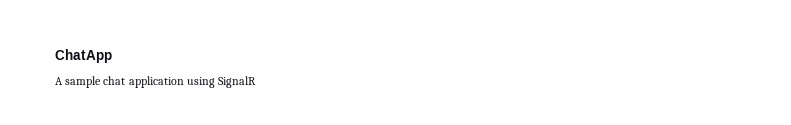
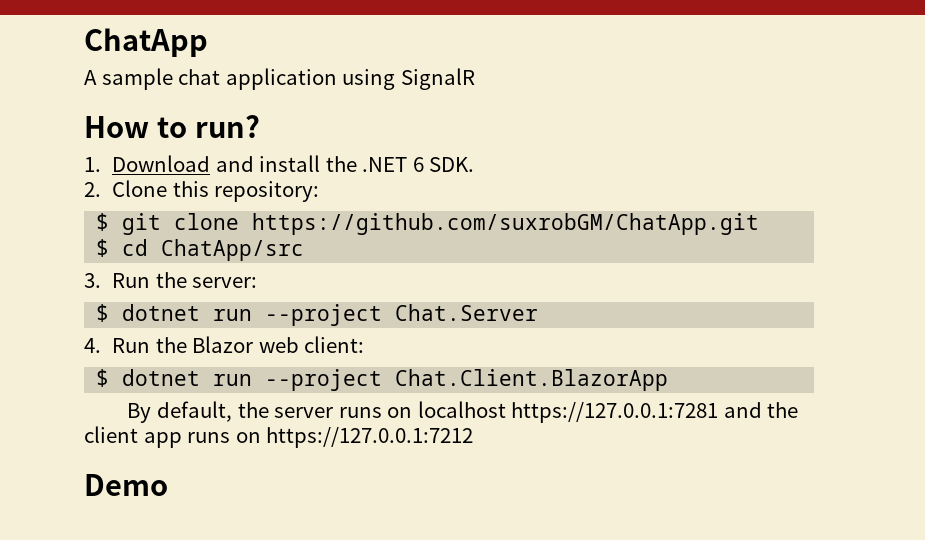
+ How to run?
+ 1. Download and install the .NET 6 SDK.
+ 2. Clone this repository:
+ $ git clone https://github.com/suxrobGM/ChatApp.git
+ $ cd ChatApp/src
+ 3. Run the server:
+ $ dotnet run --project Chat.Server
+ 4. Run the Blazor web client:
+ $ dotnet run --project Chat.Client.BlazorApp
+ By default, the server runs on localhost https://127.0.0.1:7281 and the client app runs on https://127.0.0.1:7212
+ Demo

